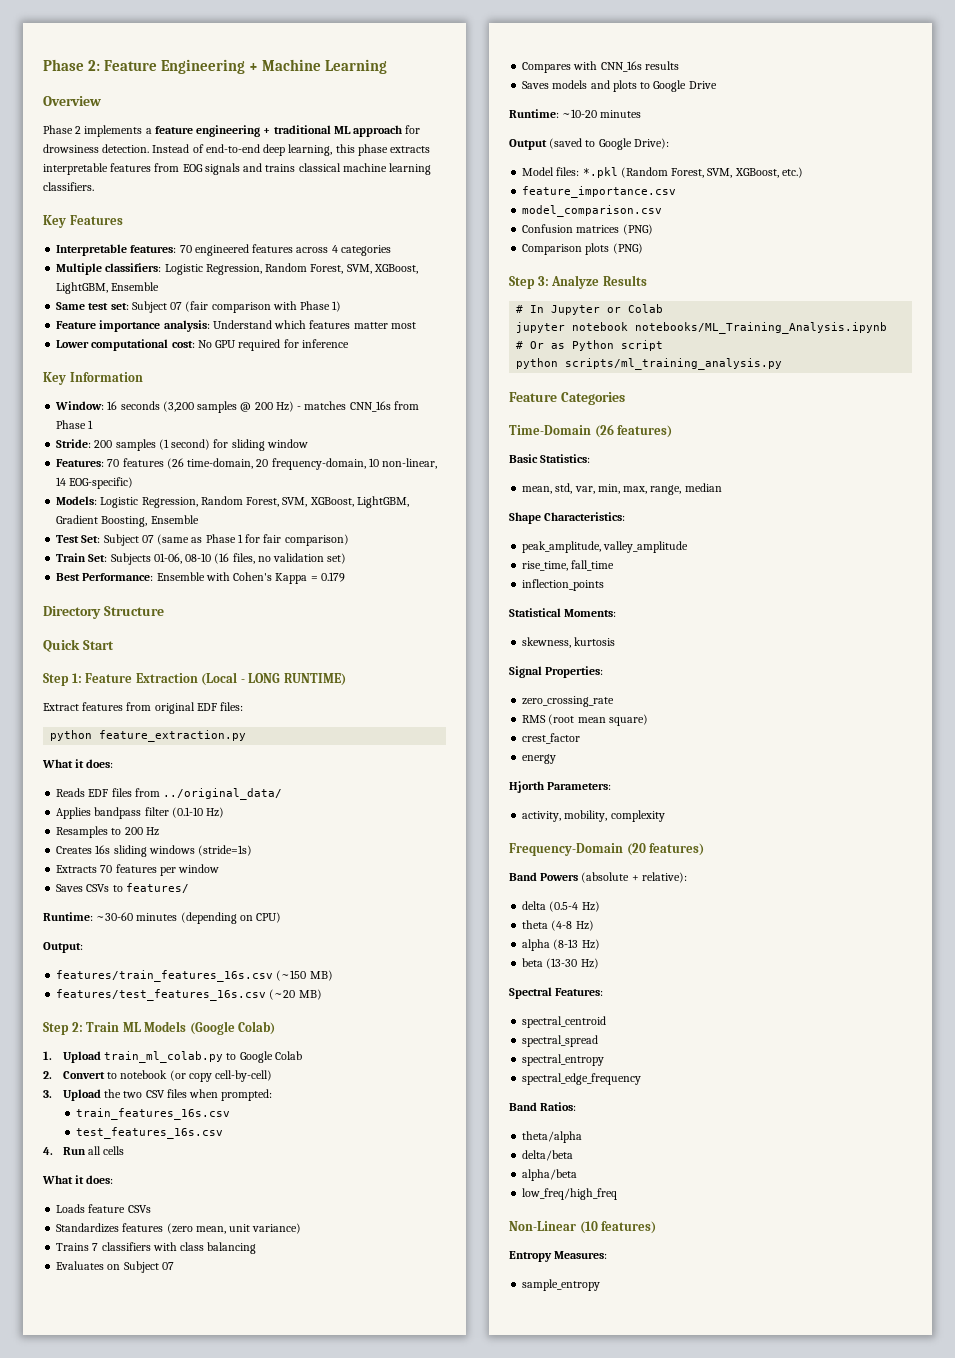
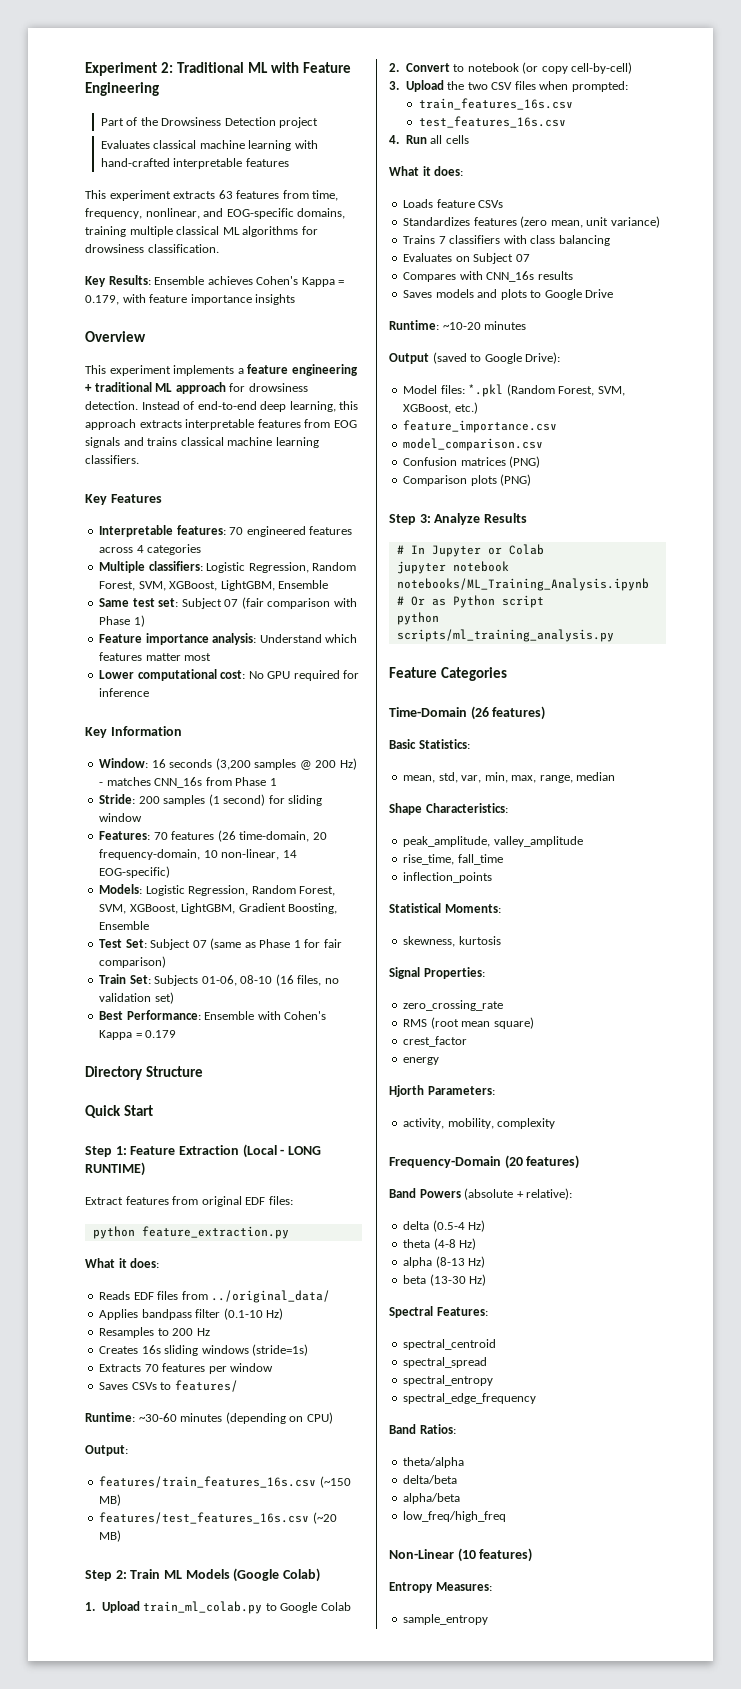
- Phase 2: Feature Engineering + Machine Learning
+ Experiment 2: Traditional ML with Feature Engineering
+ Part of the Drowsiness Detection project
+ Evaluates classical machine learning with hand-crafted interpretable features
+ This experiment extracts 63 features from time, frequency, nonlinear, and EOG-specific domains, training multiple classical ML algorithms for drowsiness classification.
+ Key Results: Ensemble achieves Cohen's Kappa = 0.179, with feature importance insights
- Phase 2 implements a feature engineering + traditional ML approach for drowsiness detection.
+ This experiment implements a feature engineering + traditional ML approach for drowsiness detection.
- Instead of end-to-end deep learning, this phase extracts interpretable features from EOG signals and trains classical machine learning classifiers.
+ Instead of end-to-end deep learning, this approach extracts interpretable features from EOG signals and trains classical machine learning classifiers.

